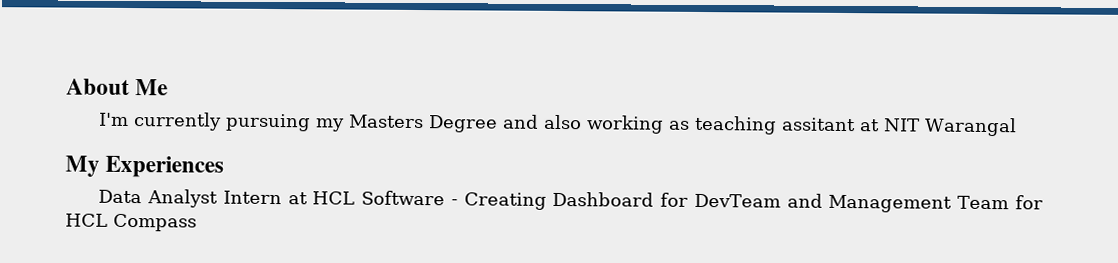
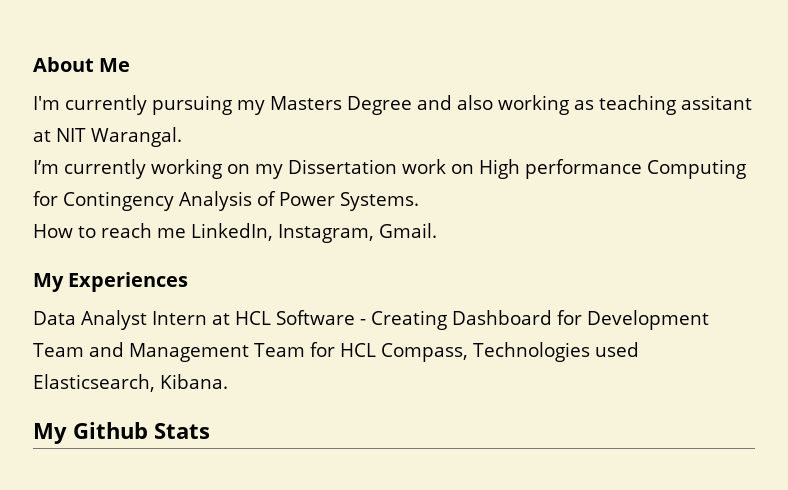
- I'm currently pursuing my Masters Degree and also working as teaching assitant at NIT Warangal
+ I'm currently pursuing my Masters Degree and also working as teaching assitant at NIT Warangal.
+ I’m currently working on my Dissertation work on High performance Computing for Contingency Analysis of Power Systems.
+ How to reach me LinkedIn, Instagram, Gmail.
- Data Analyst Intern at HCL Software - Creating Dashboard for DevTeam and Management Team for HCL Compass
+ Data Analyst Intern at HCL Software - Creating Dashboard for Development Team and Management Team for HCL Compass, Technologies used Elasticsearch, Kibana.
+ My Github Stats

